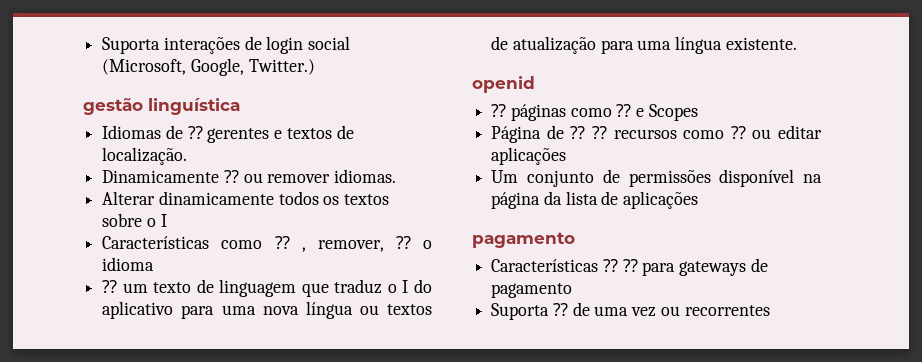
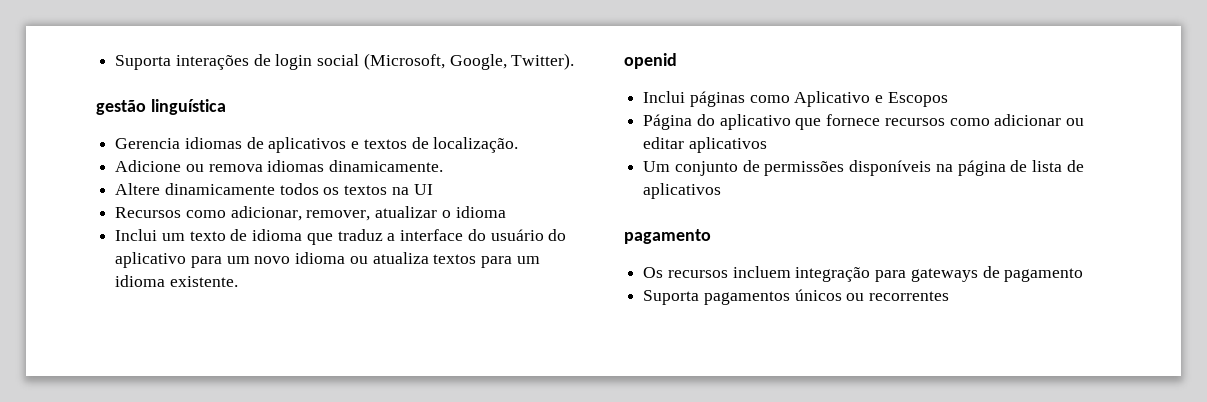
- Suporta interações de login social (Microsoft, Google, Twitter.)
+ Suporta interações de login social (Microsoft, Google, Twitter).
- Idiomas de ⁇ gerentes e textos de localização.
+ Gerencia idiomas de aplicativos e textos de localização.
- Dinamicamente ⁇ ou remover idiomas.
- Alterar dinamicamente todos os textos sobre o I
- Características como ⁇ , remover, ⁇ o idioma
+ Adicione ou remova idiomas dinamicamente.
+ Altere dinamicamente todos os textos na UI
+ Recursos como adicionar, remover, atualizar o idioma
- ⁇ um texto de linguagem que traduz o I do aplicativo para uma nova língua ou textos de atualização para uma língua existente.
+ Inclui um texto de idioma que traduz a interface do usuário do aplicativo para um novo idioma ou atualiza textos para um idioma existente.
- ⁇ páginas como ⁇ e Scopes
- Página de ⁇ ⁇ recursos como ⁇ ou editar aplicações
+ Inclui páginas como Aplicativo e Escopos
+ Página do aplicativo que fornece recursos como adicionar ou editar aplicativos
- Um conjunto de permissões disponível na página da lista de aplicações
+ Um conjunto de permissões disponíveis na página de lista de aplicativos
  pagamento
- Características ⁇ ⁇ para gateways de pagamento
+ Os recursos incluem integração para gateways de pagamento
- Suporta ⁇ de uma vez ou recorrentes
+ Suporta pagamentos únicos ou recorrentes

